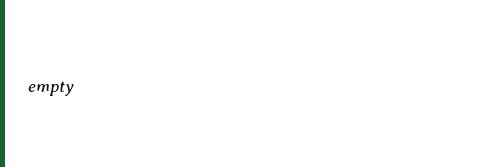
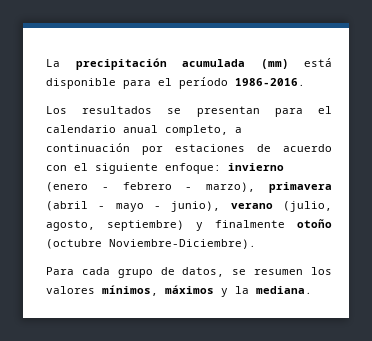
- empty
+ La precipitación acumulada (mm) está disponible para el período 1986-2016.
+ Los resultados se presentan para el calendario anual completo, a continuación por estaciones de acuerdo con el siguiente enfoque: invierno (enero - febrero - marzo), primavera (abril - mayo - junio), verano (julio, agosto, septiembre) y finalmente otoño (octubre Noviembre-Diciembre).
+ Para cada grupo de datos, se resumen los valores mínimos, máximos y la mediana.

